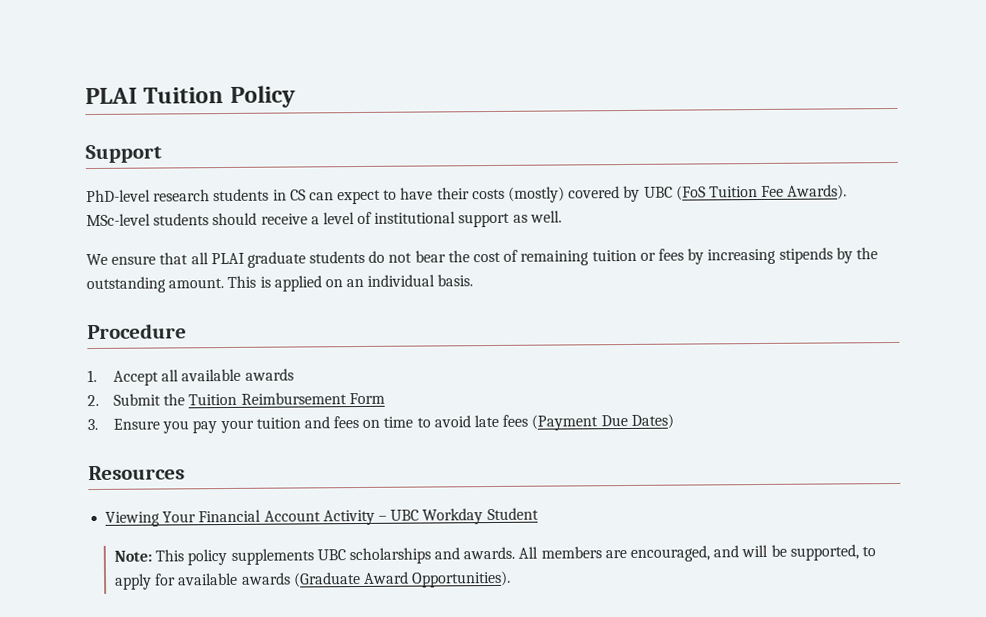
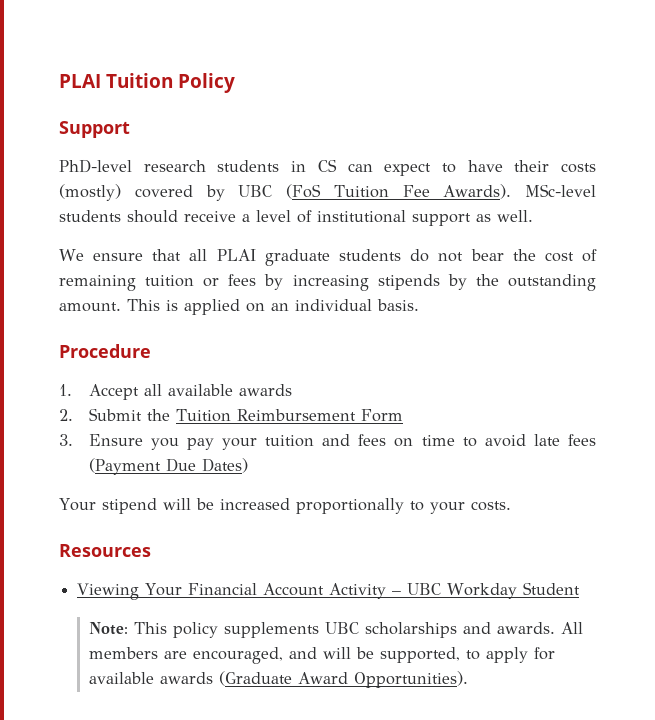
+ Your stipend will be increased proportionally to your costs.

